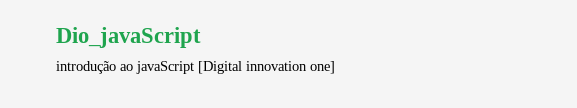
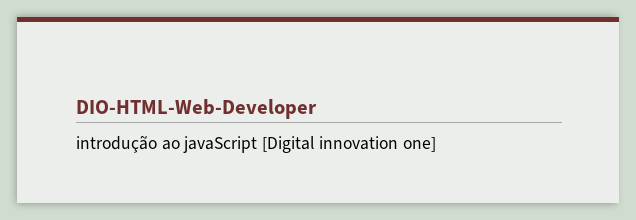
- Dio_javaScript
+ DIO-HTML-Web-Developer

